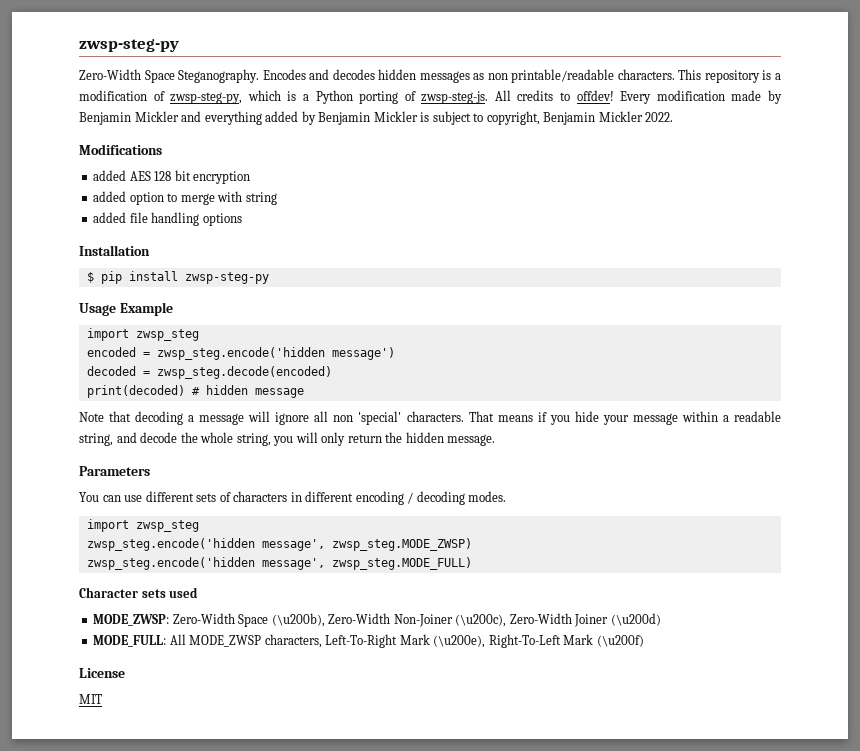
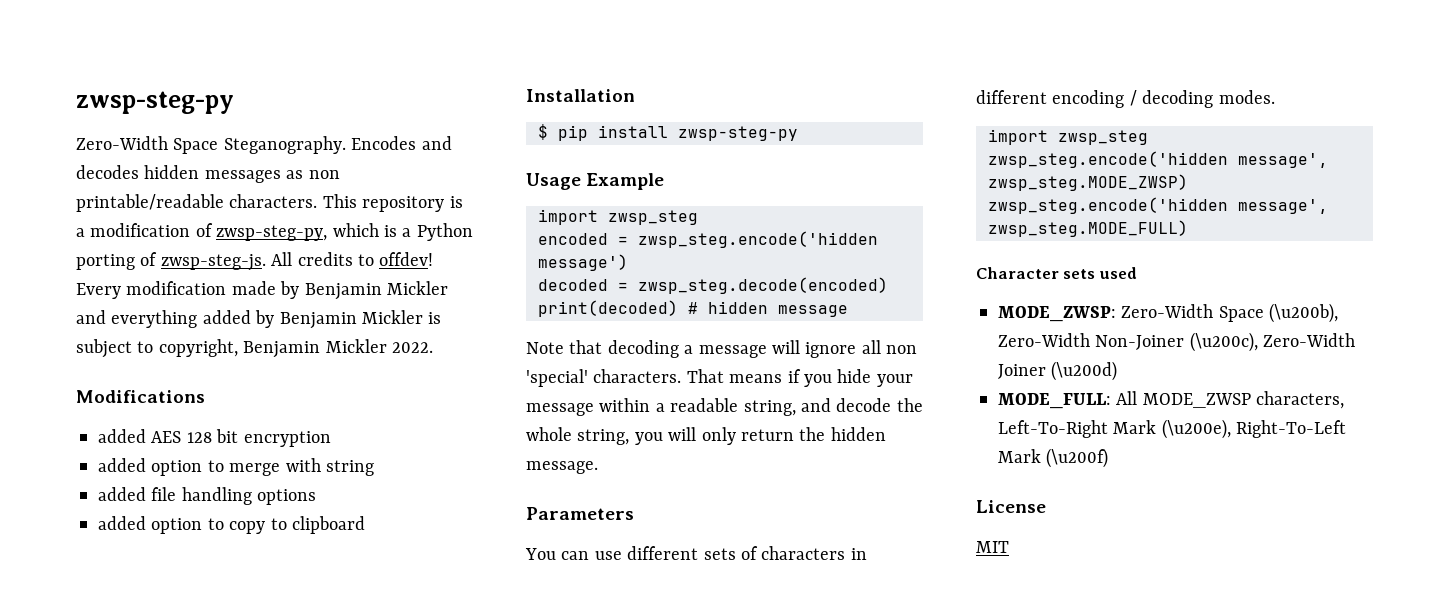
+ added option to copy to clipboard

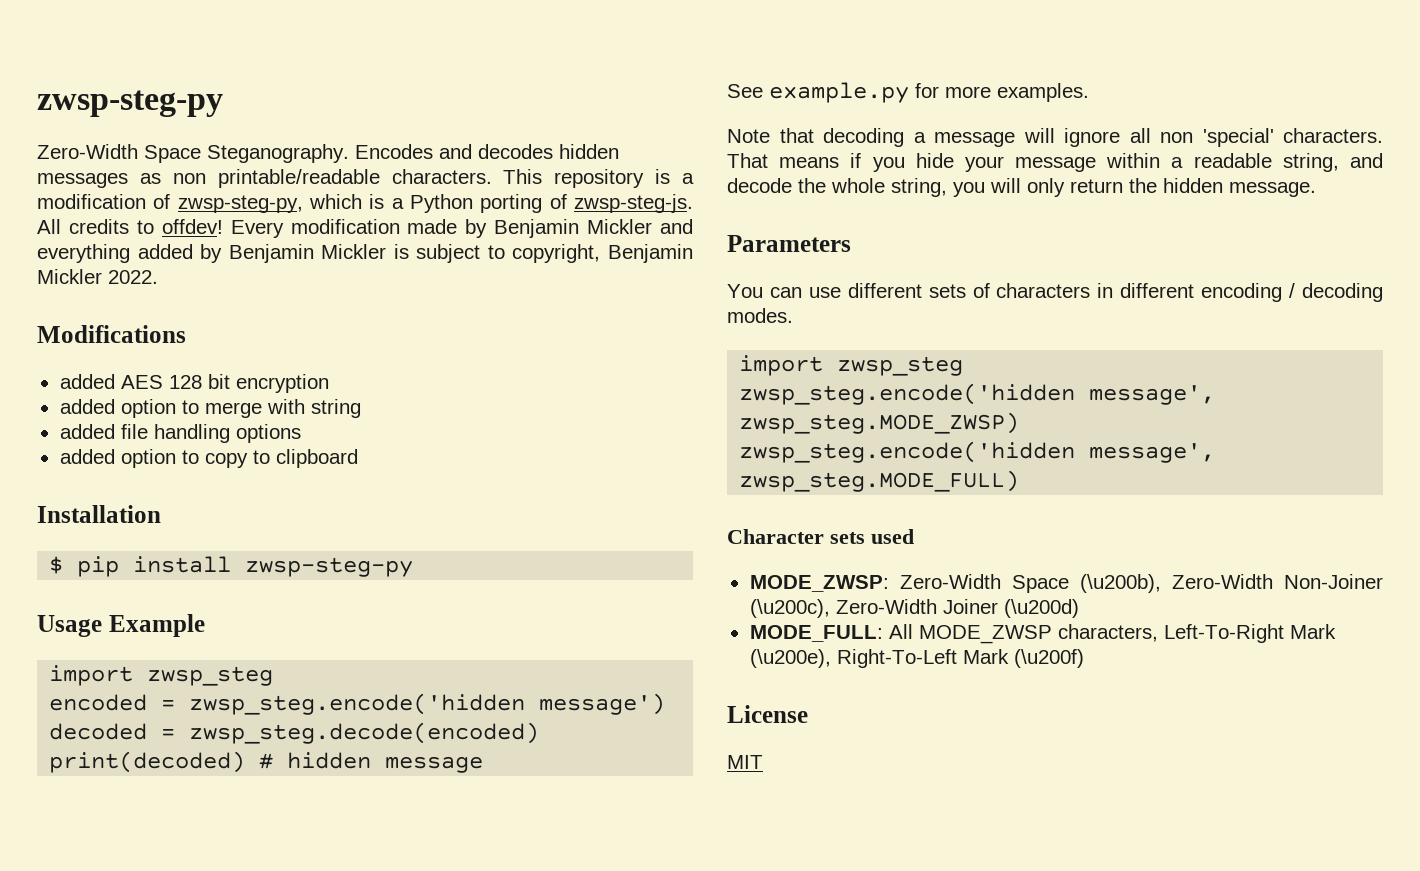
+ See example.py for more examples.

